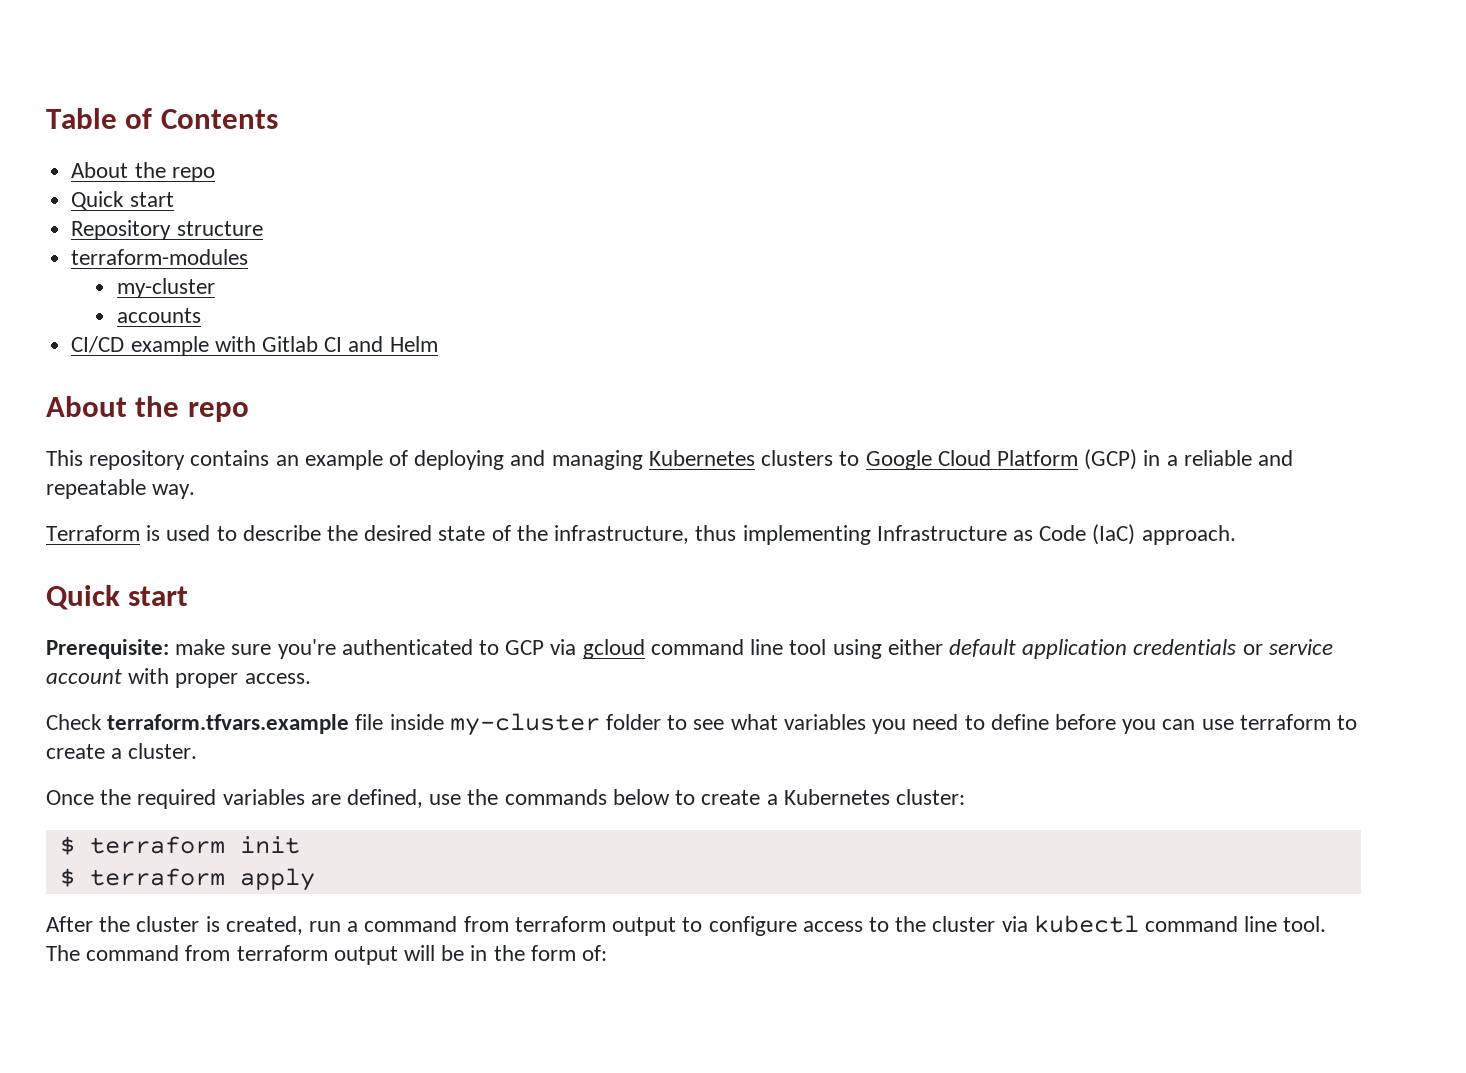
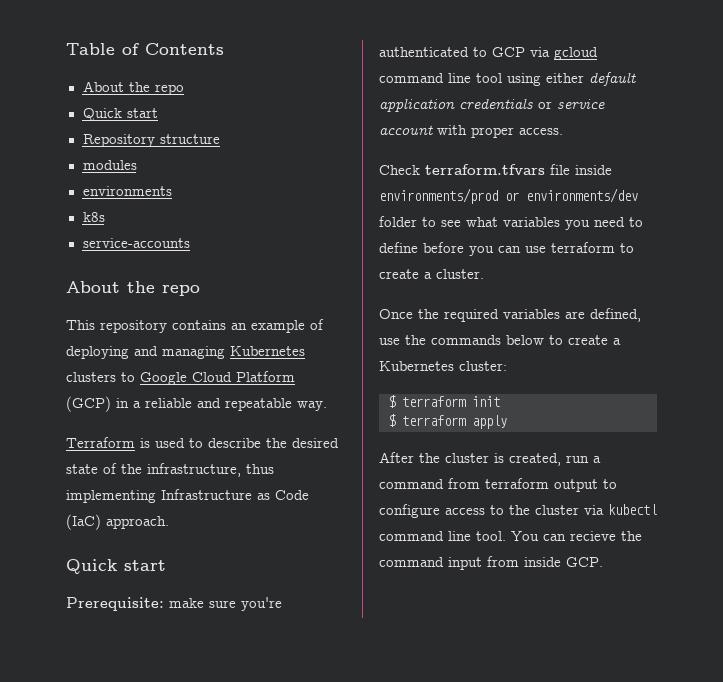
- terraform-modules
- my-cluster
- accounts
- CI/CD example with Gitlab CI and Helm
+ modules
+ environments
+ k8s
+ service-accounts
- Check terraform.tfvars.example file inside my-cluster folder to see what variables you need to define before you can use terraform to create a cluster.
+ Check terraform.tfvars file inside environments/prod or environments/dev folder to see what variables you need to define before you can use terraform to create a cluster.
- The command from terraform output will be in the form of:
+ You can recieve the command input from inside GCP.

